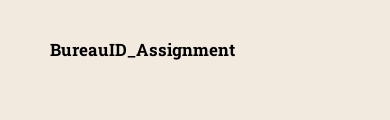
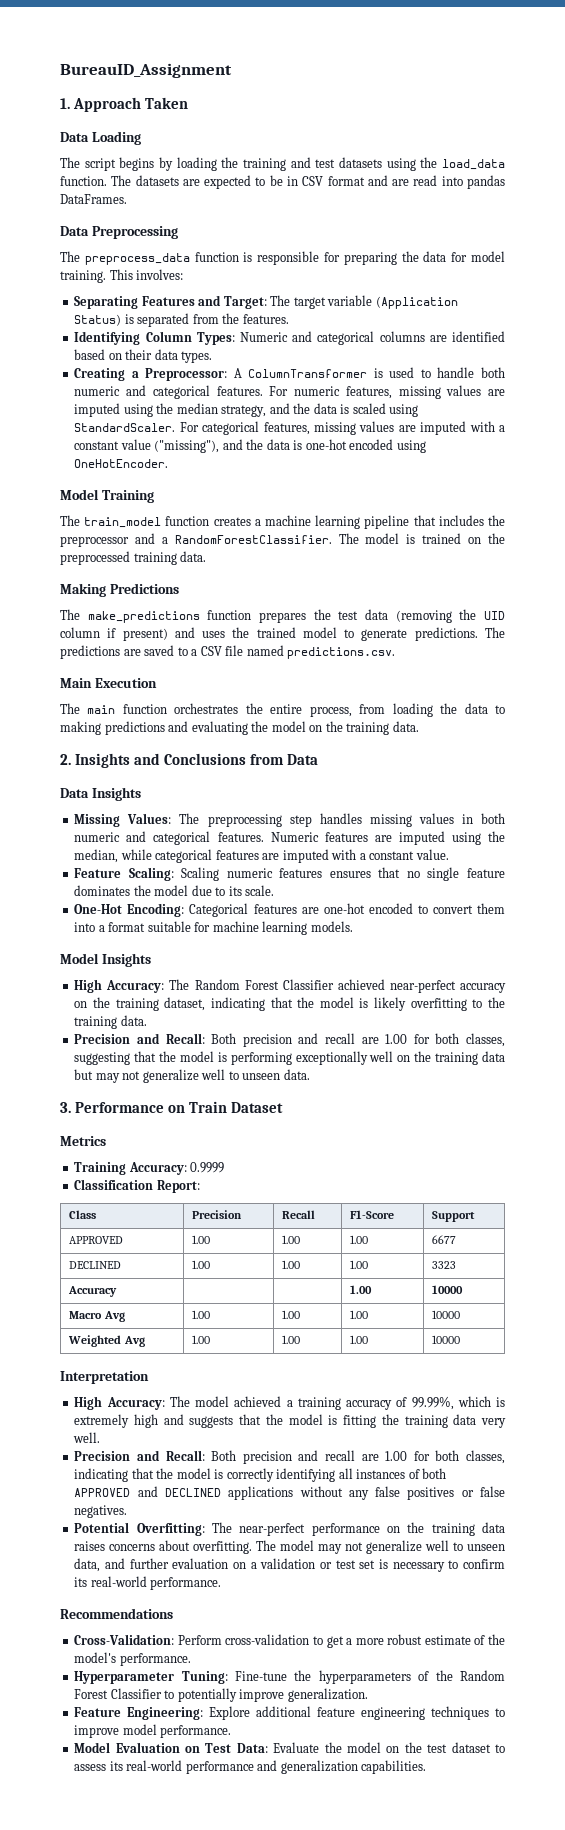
+ 1. Approach Taken
+ Data Loading
+ The script begins by loading the training and test datasets using the load_data function. The datasets are expected to be in CSV format and are read into pandas DataFrames.
+ Data Preprocessing
+ The preprocess_data function is responsible for preparing the data for model training. This involves:
+ Separating Features and Target: The target variable (Application Status) is separated from the features.
+ Identifying Column Types: Numeric and categorical columns are identified based on their data types.
+ Creating a Preprocessor: A ColumnTransformer is used to handle both numeric and categorical features. For numeric features, missing values are imputed using the median strategy, and the data is scaled using StandardScaler. For categorical features, missing values are imputed with a constant value ("missing"), and the data is one-hot encoded using OneHotEncoder.
+ Model Training
+ The train_model function creates a machine learning pipeline that includes the preprocessor and a RandomForestClassifier. The model is trained on the preprocessed training data.
+ Making Predictions
+ The make_predictions function prepares the test data (removing the UID column if present) and uses the trained model to generate predictions. The predictions are saved to a CSV file named predictions.csv.
+ Main Execution
+ The main function orchestrates the entire process, from loading the data to making predictions and evaluating the model on the training data.
+ 2. Insights and Conclusions from Data
+ Data Insights
+ Missing Values: The preprocessing step handles missing values in both numeric and categorical features. Numeric features are imputed using the median, while categorical features are imputed with a constant value.
+ Feature Scaling: Scaling numeric features ensures that no single feature dominates the model due to its scale.
+ One-Hot Encoding: Categorical features are one-hot encoded to convert them into a format suitable for machine learning models.
+ Model Insights
+ High Accuracy: The Random Forest Classifier achieved near-perfect accuracy on the training dataset, indicating that the model is likely overfitting to the training data.
+ Precision and Recall: Both precision and recall are 1.00 for both classes, suggesting that the model is performing exceptionally well on the training data but may not generalize well to unseen data.
+ 3. Performance on Train Dataset
+ Metrics
+ Training Accuracy: 0.9999
+ Classification Report:
+ Class | Precision | Recall | F1-Score | Support
+ APPROVED | 1.00 | 1.00 | 1.00 | 6677
+ DECLINED | 1.00 | 1.00 | 1.00 | 3323
+ Accuracy | | | 1.00 | 10000
+ Macro Avg | 1.00 | 1.00 | 1.00 | 10000
+ Weighted Avg | 1.00 | 1.00 | 1.00 | 10000
+ Interpretation
+ High Accuracy: The model achieved a training accuracy of 99.99%, which is extremely high and suggests that the model is fitting the training data very well.
+ Precision and Recall: Both precision and recall are 1.00 for both classes, indicating that the model is correctly identifying all instances of both APPROVED and DECLINED applications without any false positives or false negatives.
+ Potential Overfitting: The near-perfect performance on the training data raises concerns about overfitting. The model may not generalize well to unseen data, and further evaluation on a validation or test set is necessary to confirm its real-world performance.
+ Recommendations
+ Cross-Validation: Perform cross-validation to get a more robust estimate of the model's performance.
+ Hyperparameter Tuning: Fine-tune the hyperparameters of the Random Forest Classifier to potentially improve generalization.
+ Feature Engineering: Explore additional feature engineering techniques to improve model performance.
+ Model Evaluation on Test Data: Evaluate the model on the test dataset to assess its real-world performance and generalization capabilities.

